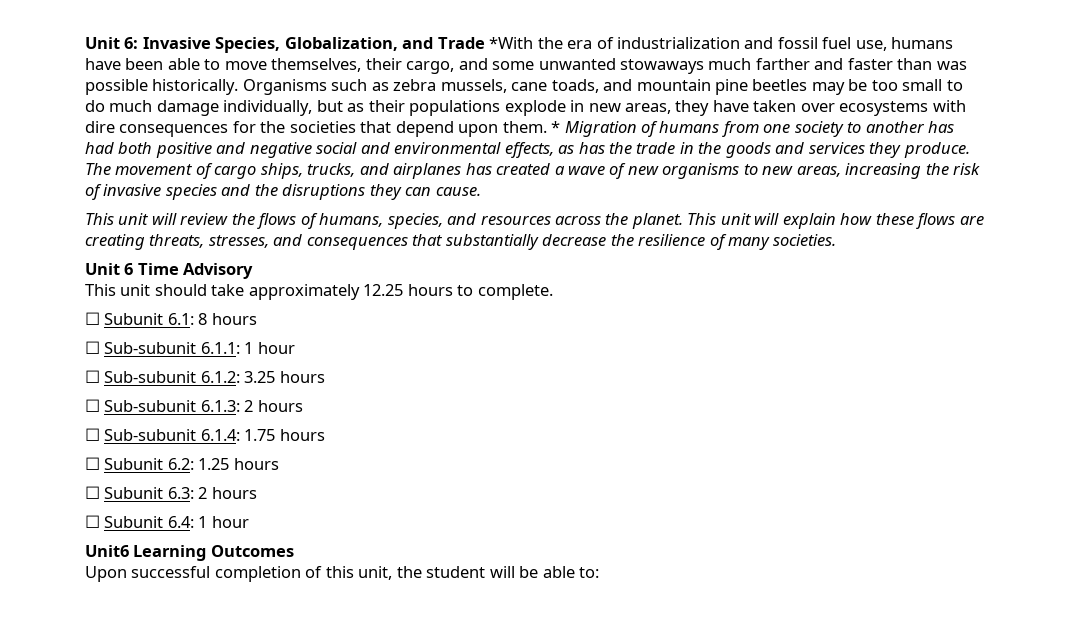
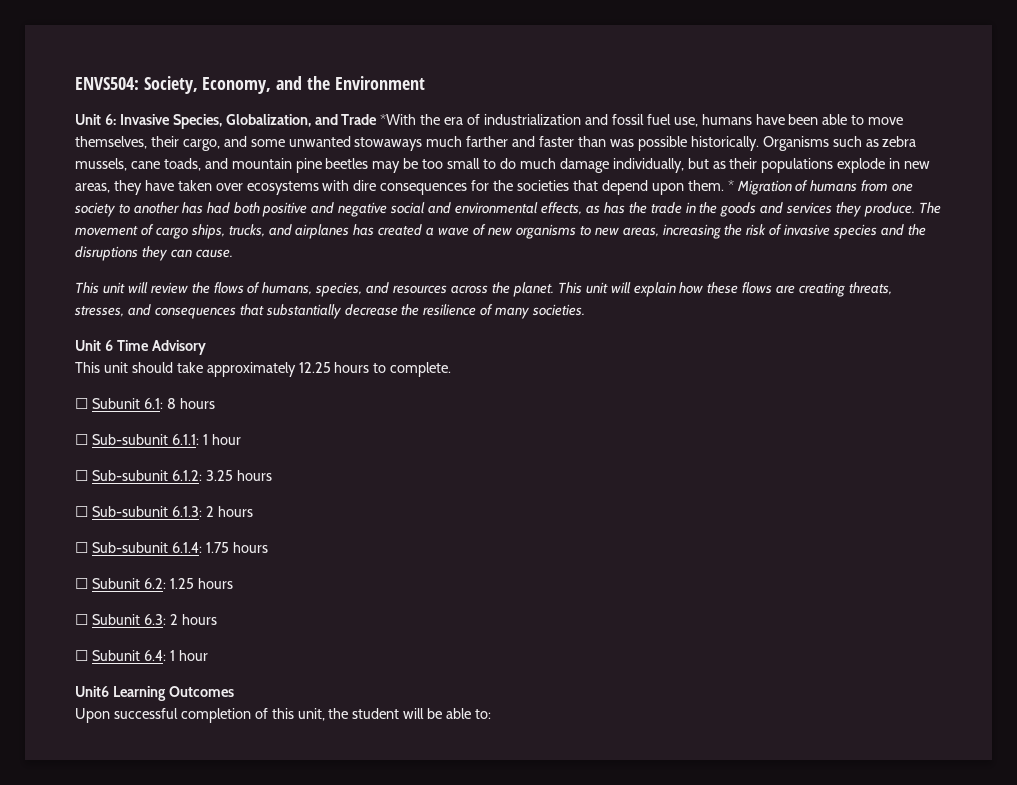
+ ENVS504: Society, Economy, and the Environment

